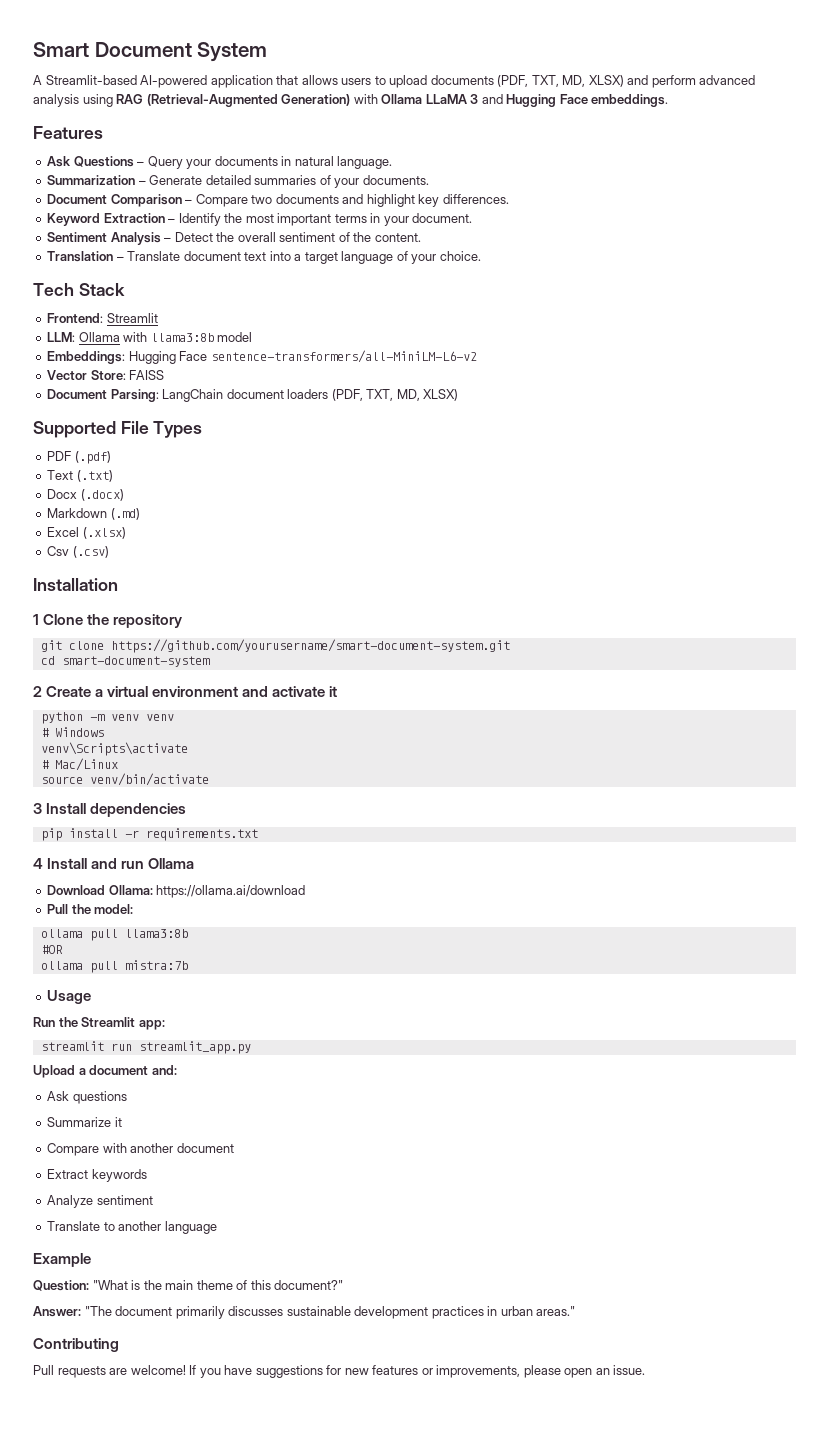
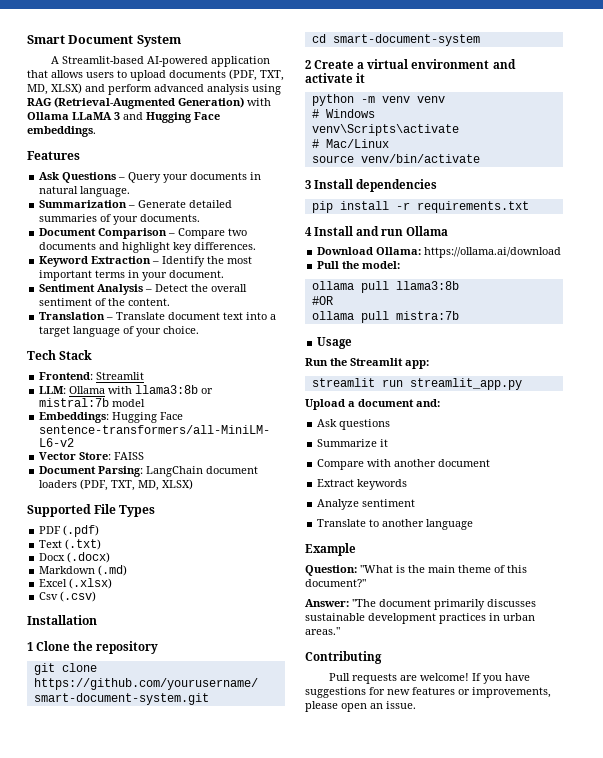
- LLM: Ollama with llama3:8b model
+ LLM: Ollama with llama3:8b or mistral:7b model

